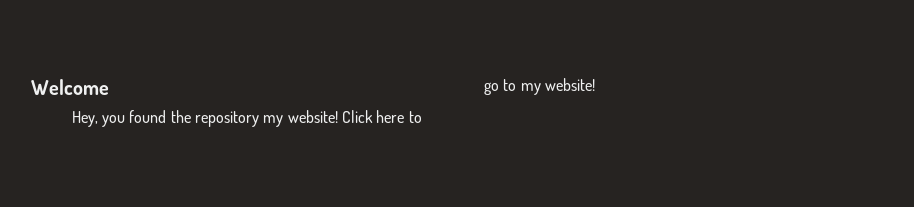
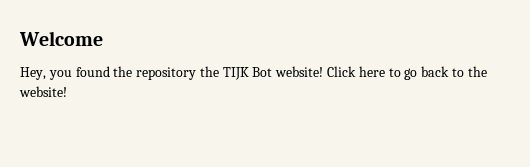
- Hey, you found the repository my website!
+ Hey, you found the repository the TIJK Bot website!
- Click here to go to my website!
+ Click here to go back to the website!

